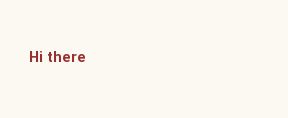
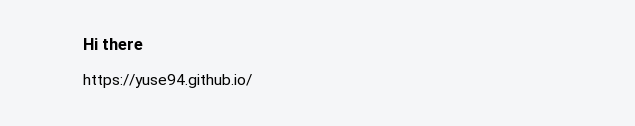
+ https://yuse94.github.io/

